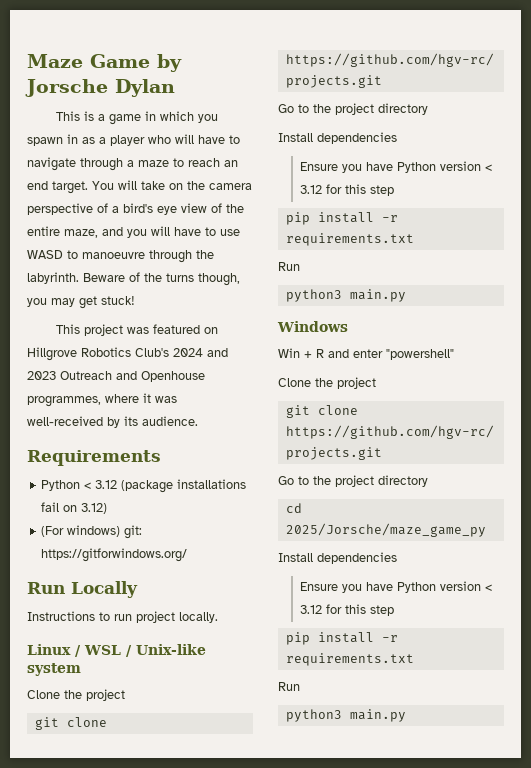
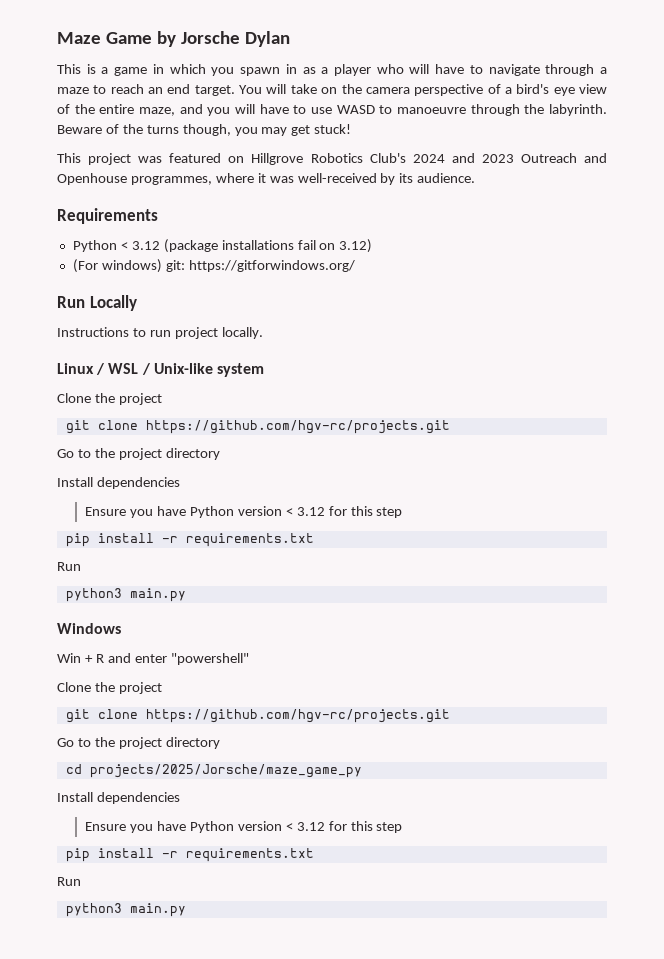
- cd 2025/Jorsche/maze_game_py
+ cd projects/2025/Jorsche/maze_game_py

